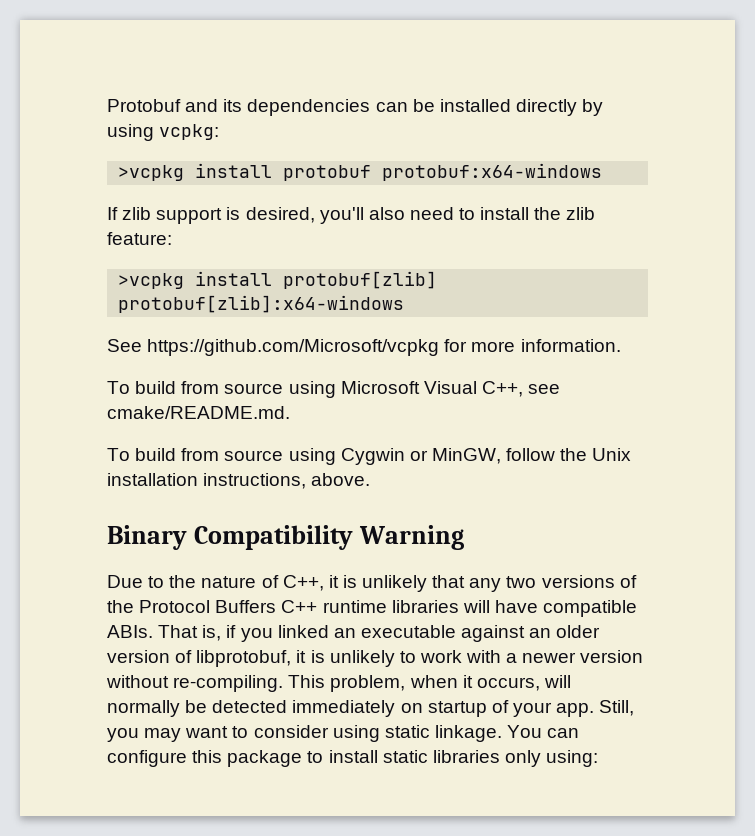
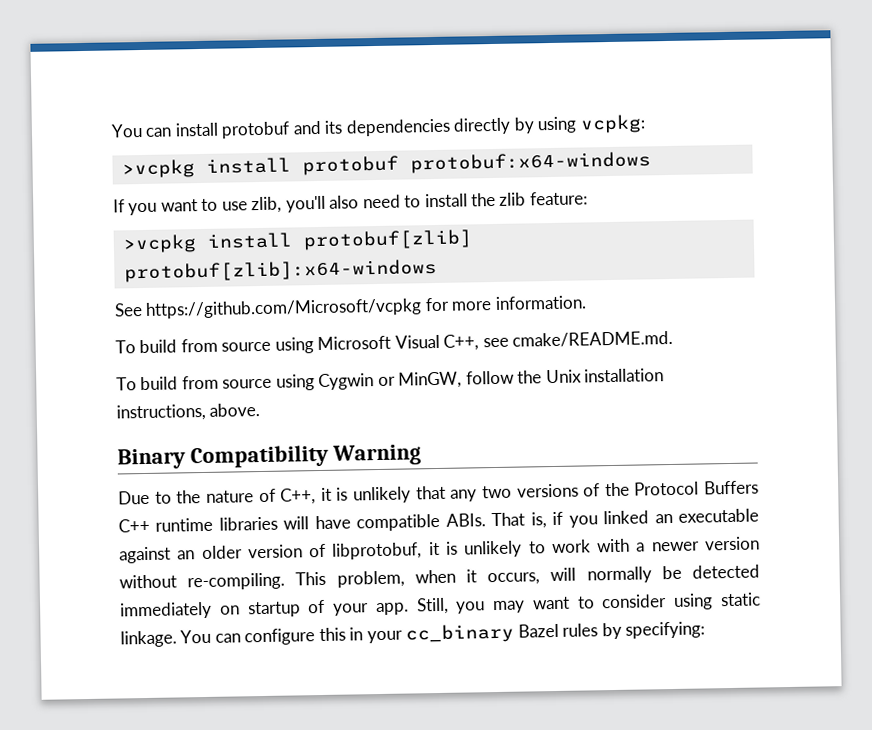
- Protobuf and its dependencies can be installed directly by using vcpkg:
+ You can install protobuf and its dependencies directly by using vcpkg:
- If zlib support is desired, you'll also need to install the zlib feature:
+ If you want to use zlib, you'll also need to install the zlib feature:
- You can configure this package to install static libraries only using:
+ You can configure this in your cc_binary Bazel rules by specifying:

